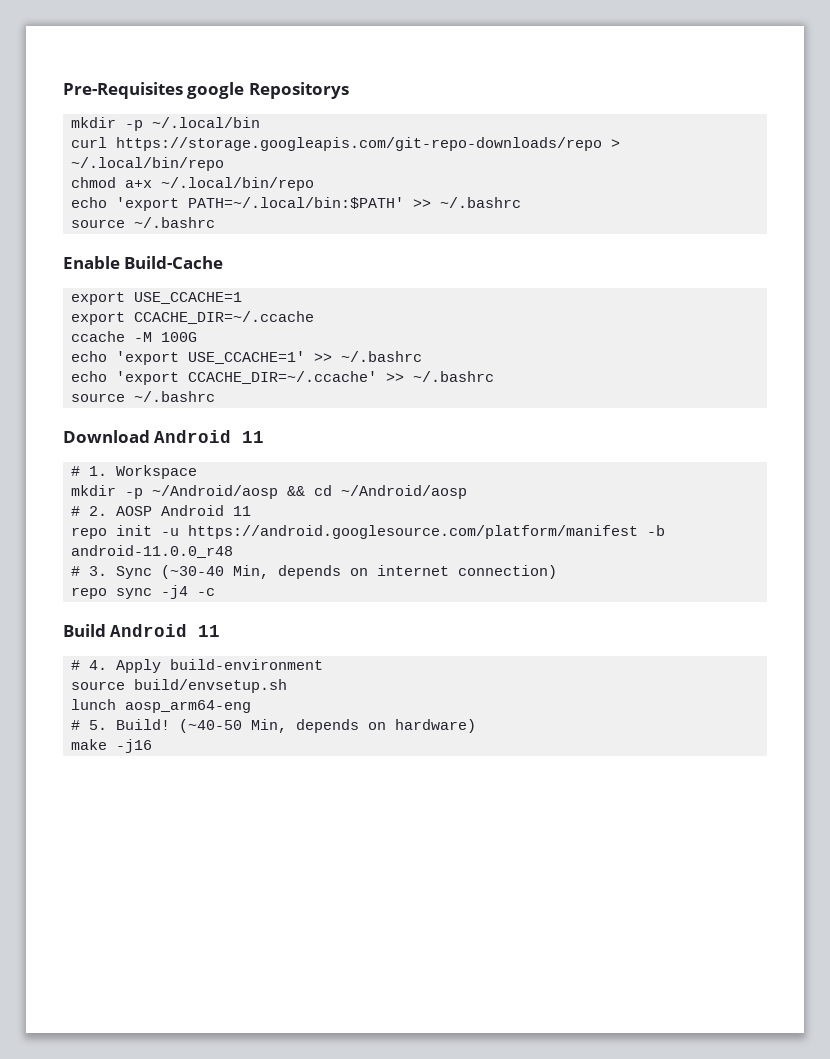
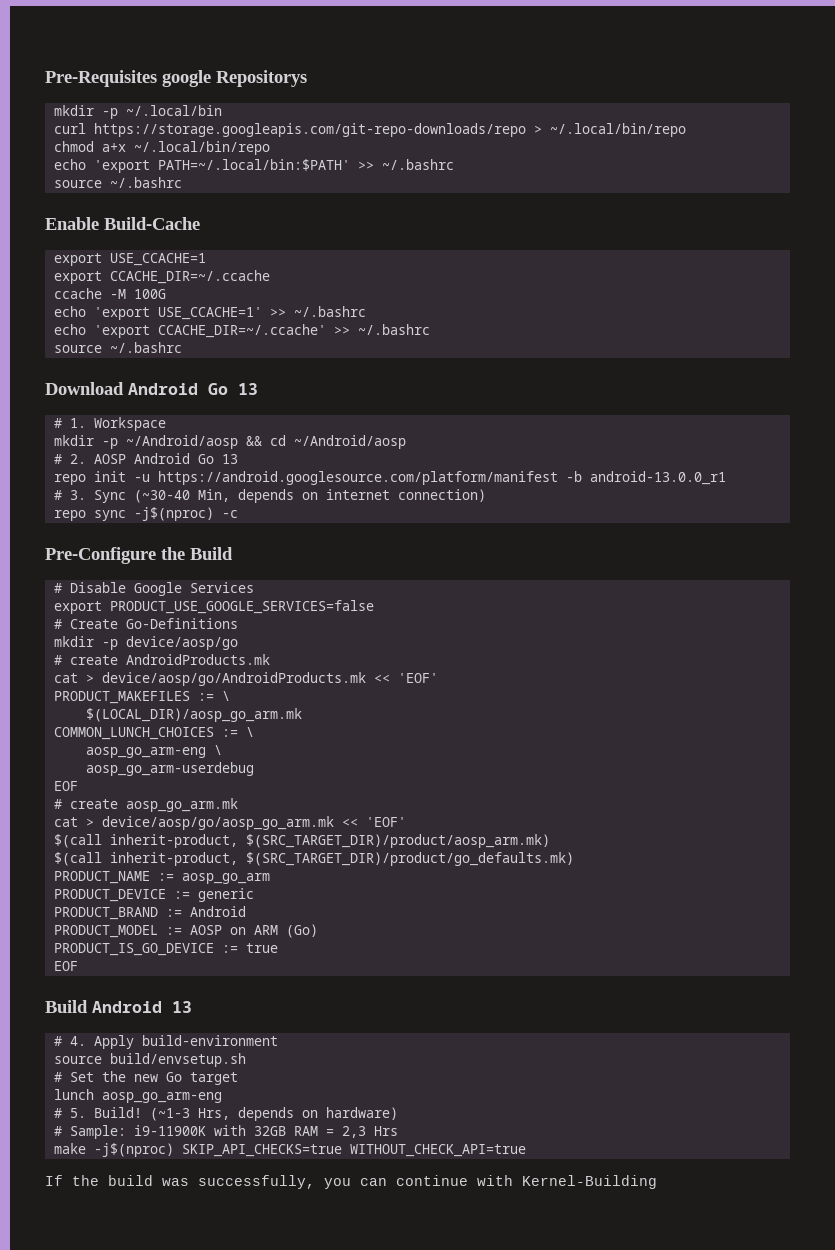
- Download Android 11
+ Download Android Go 13
- # 2. AOSP Android 11
+ # 2. AOSP Android Go 13
- repo init -u https://android.googlesource.com/platform/manifest -b android-11.0.0_r48
+ repo init -u https://android.googlesource.com/platform/manifest -b android-13.0.0_r1
- repo sync -j4 -c
+ repo sync -j$(nproc) -c
+ Pre-Configure the Build
+ # Disable Google Services
+ export PRODUCT_USE_GOOGLE_SERVICES=false
+ # Create Go-Definitions
+ mkdir -p device/aosp/go
+ # create AndroidProducts.mk
+ cat > device/aosp/go/AndroidProducts.mk << 'EOF'
+ PRODUCT_MAKEFILES := \
+ $(LOCAL_DIR)/aosp_go_arm.mk
+ COMMON_LUNCH_CHOICES := \
+ aosp_go_arm-eng \
+ aosp_go_arm-userdebug
+ EOF
+ # create aosp_go_arm.mk
+ cat > device/aosp/go/aosp_go_arm.mk << 'EOF'
+ $(call inherit-product, $(SRC_TARGET_DIR)/product/aosp_arm.mk)
+ $(call inherit-product, $(SRC_TARGET_DIR)/product/go_defaults.mk)
+ PRODUCT_NAME := aosp_go_arm
+ PRODUCT_DEVICE := generic
+ PRODUCT_BRAND := Android
+ PRODUCT_MODEL := AOSP on ARM (Go)
+ PRODUCT_IS_GO_DEVICE := true
+ EOF
- Build Android 11
+ Build Android 13
+ # Set the new Go target
- lunch aosp_arm64-eng
+ lunch aosp_go_arm-eng
- (~40-50 Min, depends on hardware)
+ (~1-3 Hrs, depends on hardware)
- make -j16
+ # Sample: i9-11900K with 32GB RAM = 2,3 Hrs
+ make -j$(nproc) SKIP_API_CHECKS=true WITHOUT_CHECK_API=true
+ If the build was successfully, you can continue with Kernel-Building

